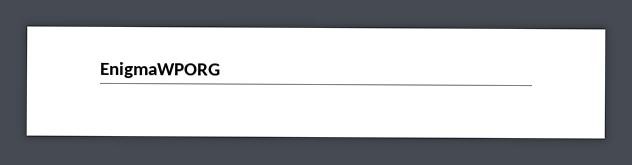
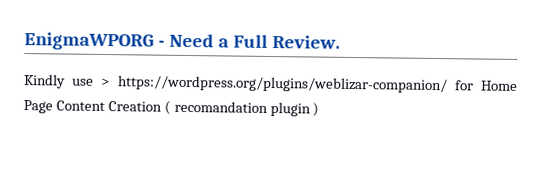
- EnigmaWPORG
+ EnigmaWPORG - Need a Full Review.
+ Kindly use > https://wordpress.org/plugins/weblizar-companion/ for Home Page Content Creation ( recomandation plugin )

